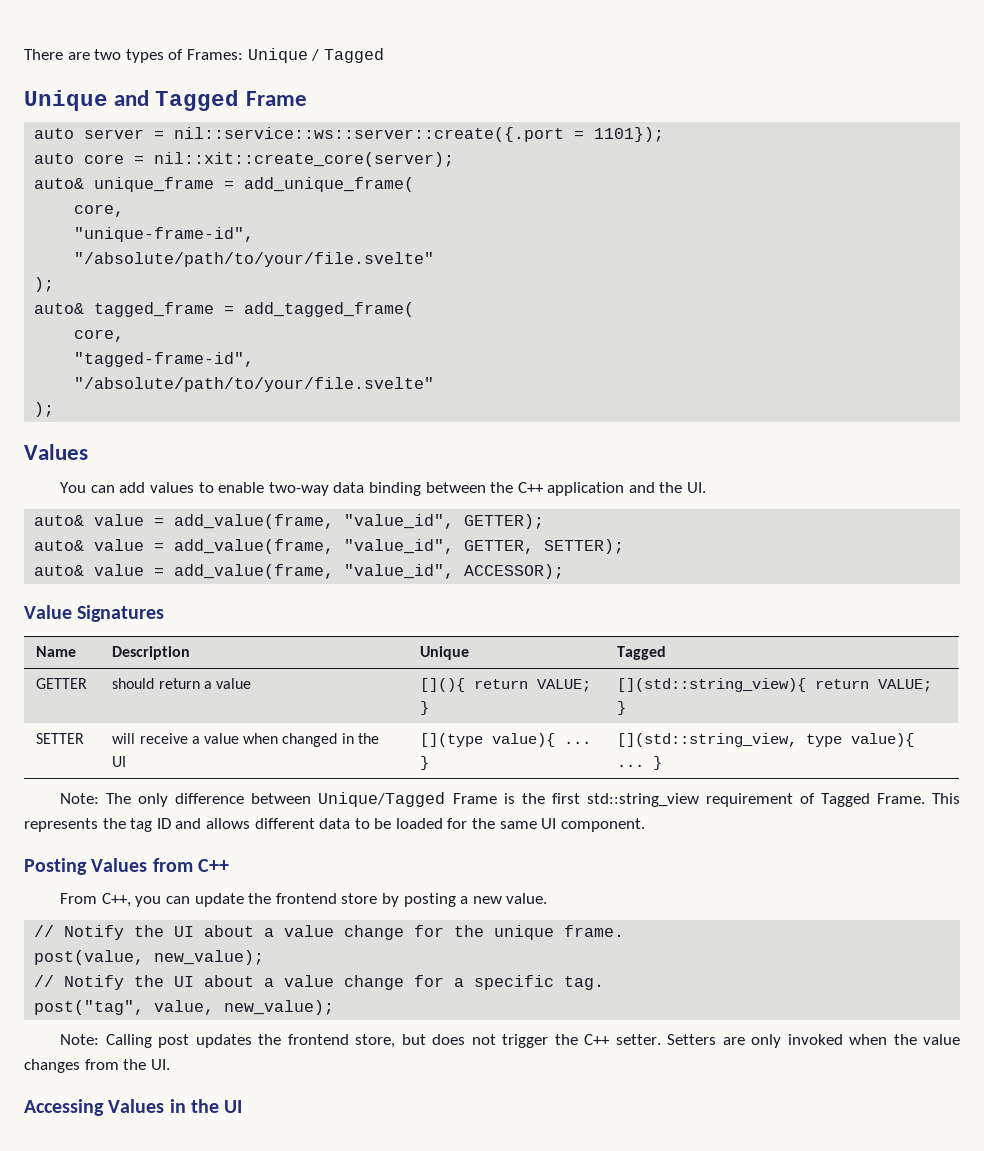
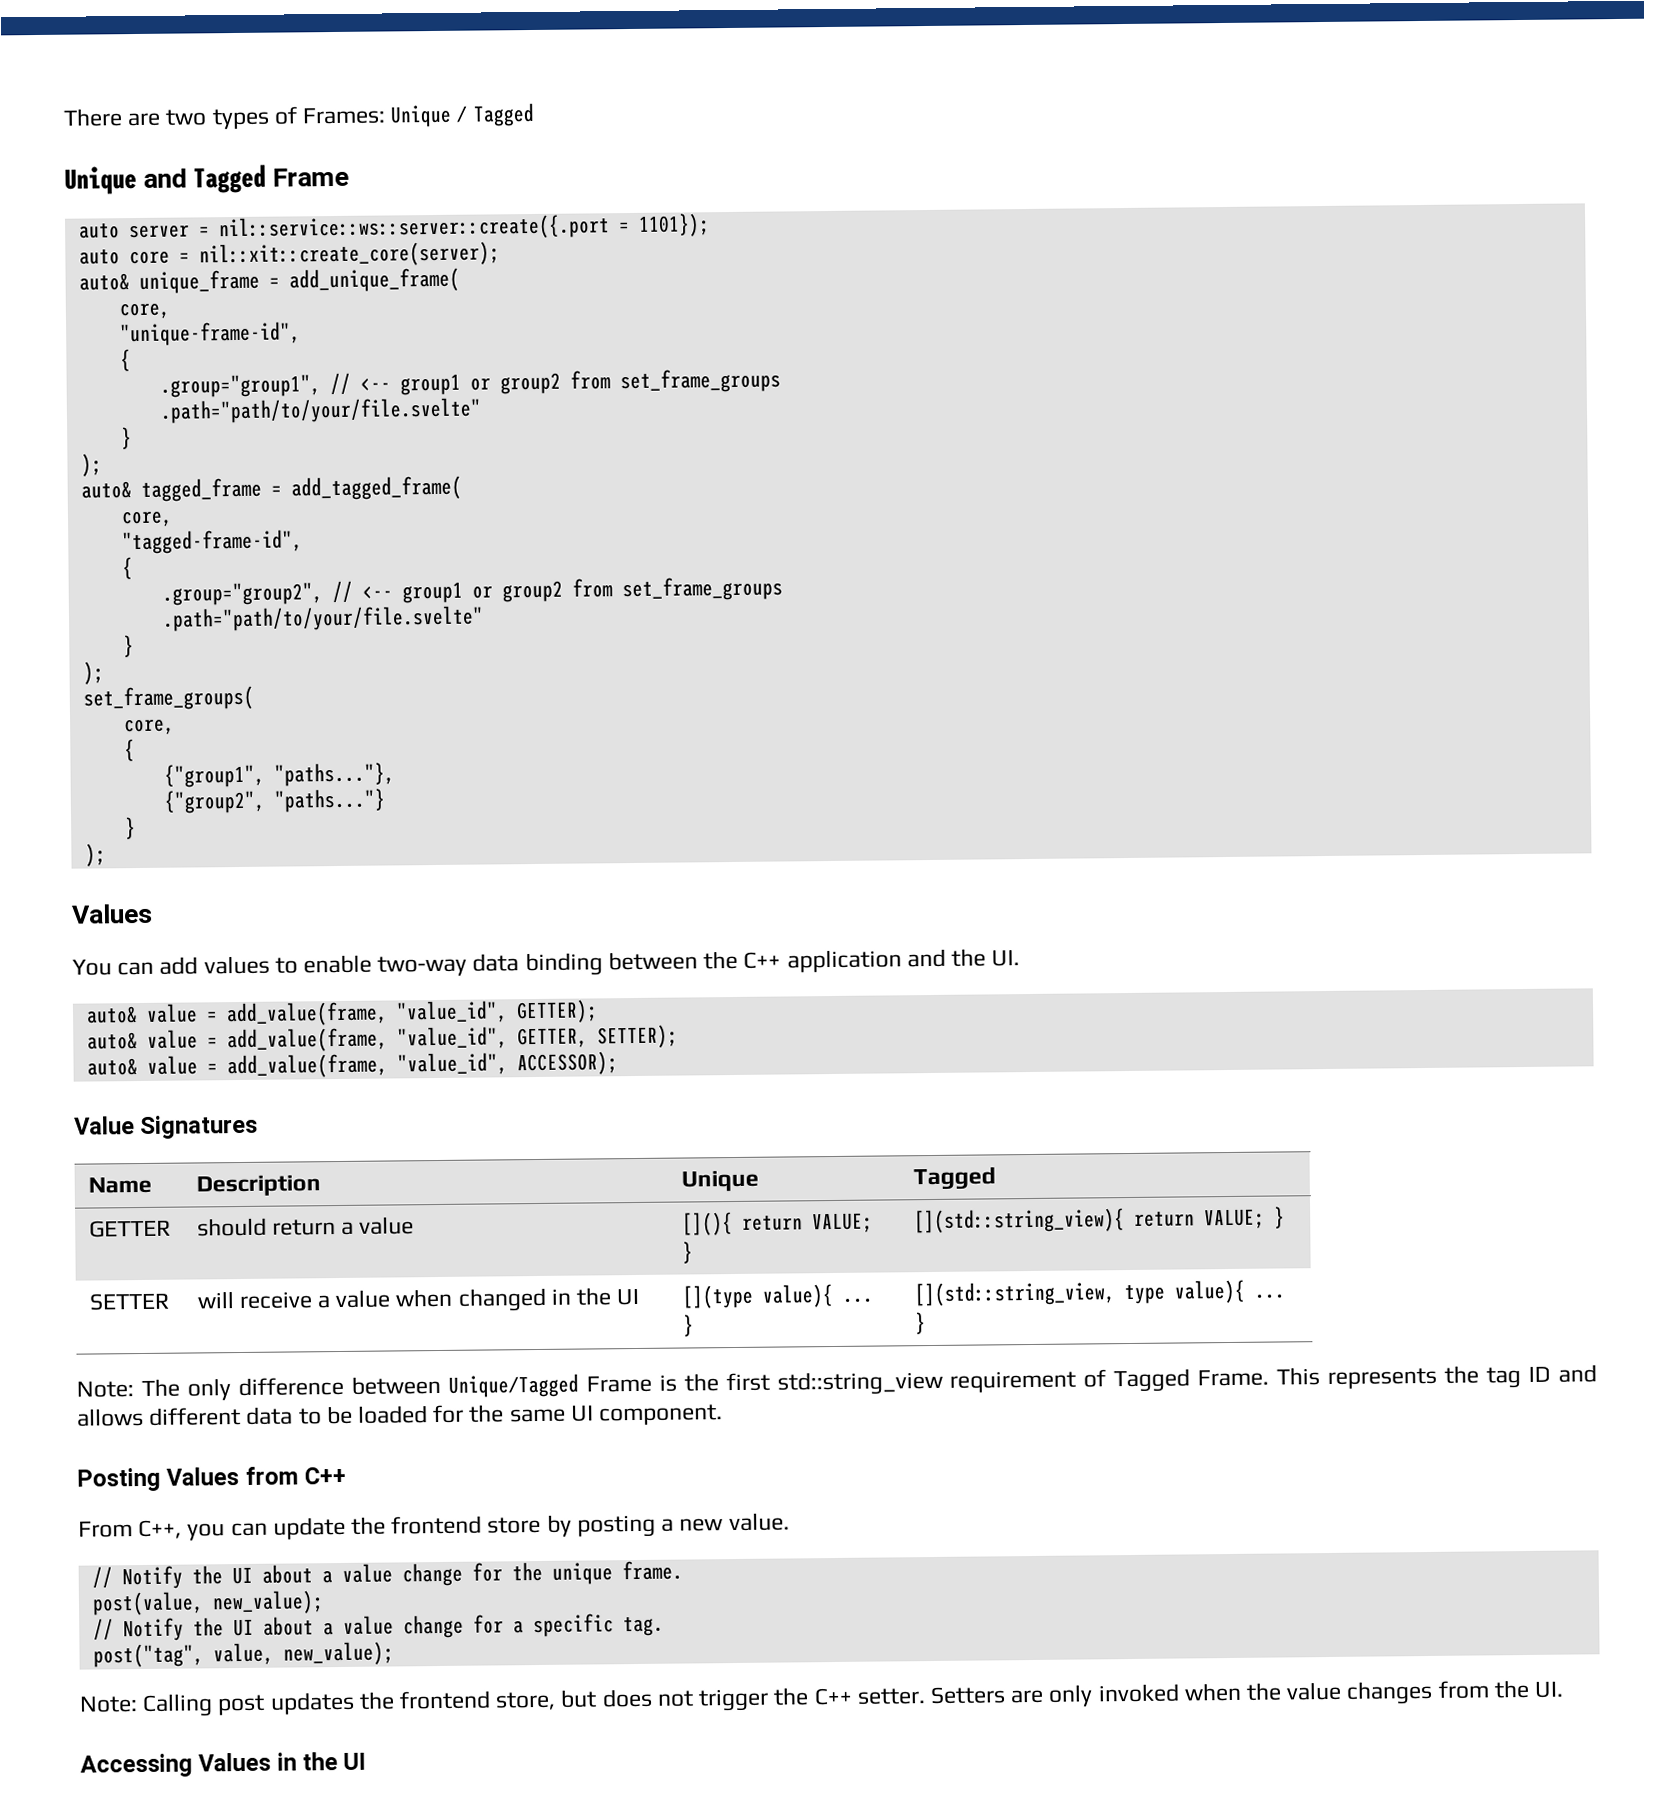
  "unique-frame-id",
- "/absolute/path/to/your/file.svelte"
+ {
+ .group="group1", // <-- group1 or group2 from set_frame_groups
+ .path="path/to/your/file.svelte"
+ }
  "tagged-frame-id",
- "/absolute/path/to/your/file.svelte"
+ {
+ .group="group2", // <-- group1 or group2 from set_frame_groups
+ .path="path/to/your/file.svelte"
+ }
+ );
+ set_frame_groups(
+ core,
+ {
+ {"group1", "paths..."},
+ {"group2", "paths..."}
+ }

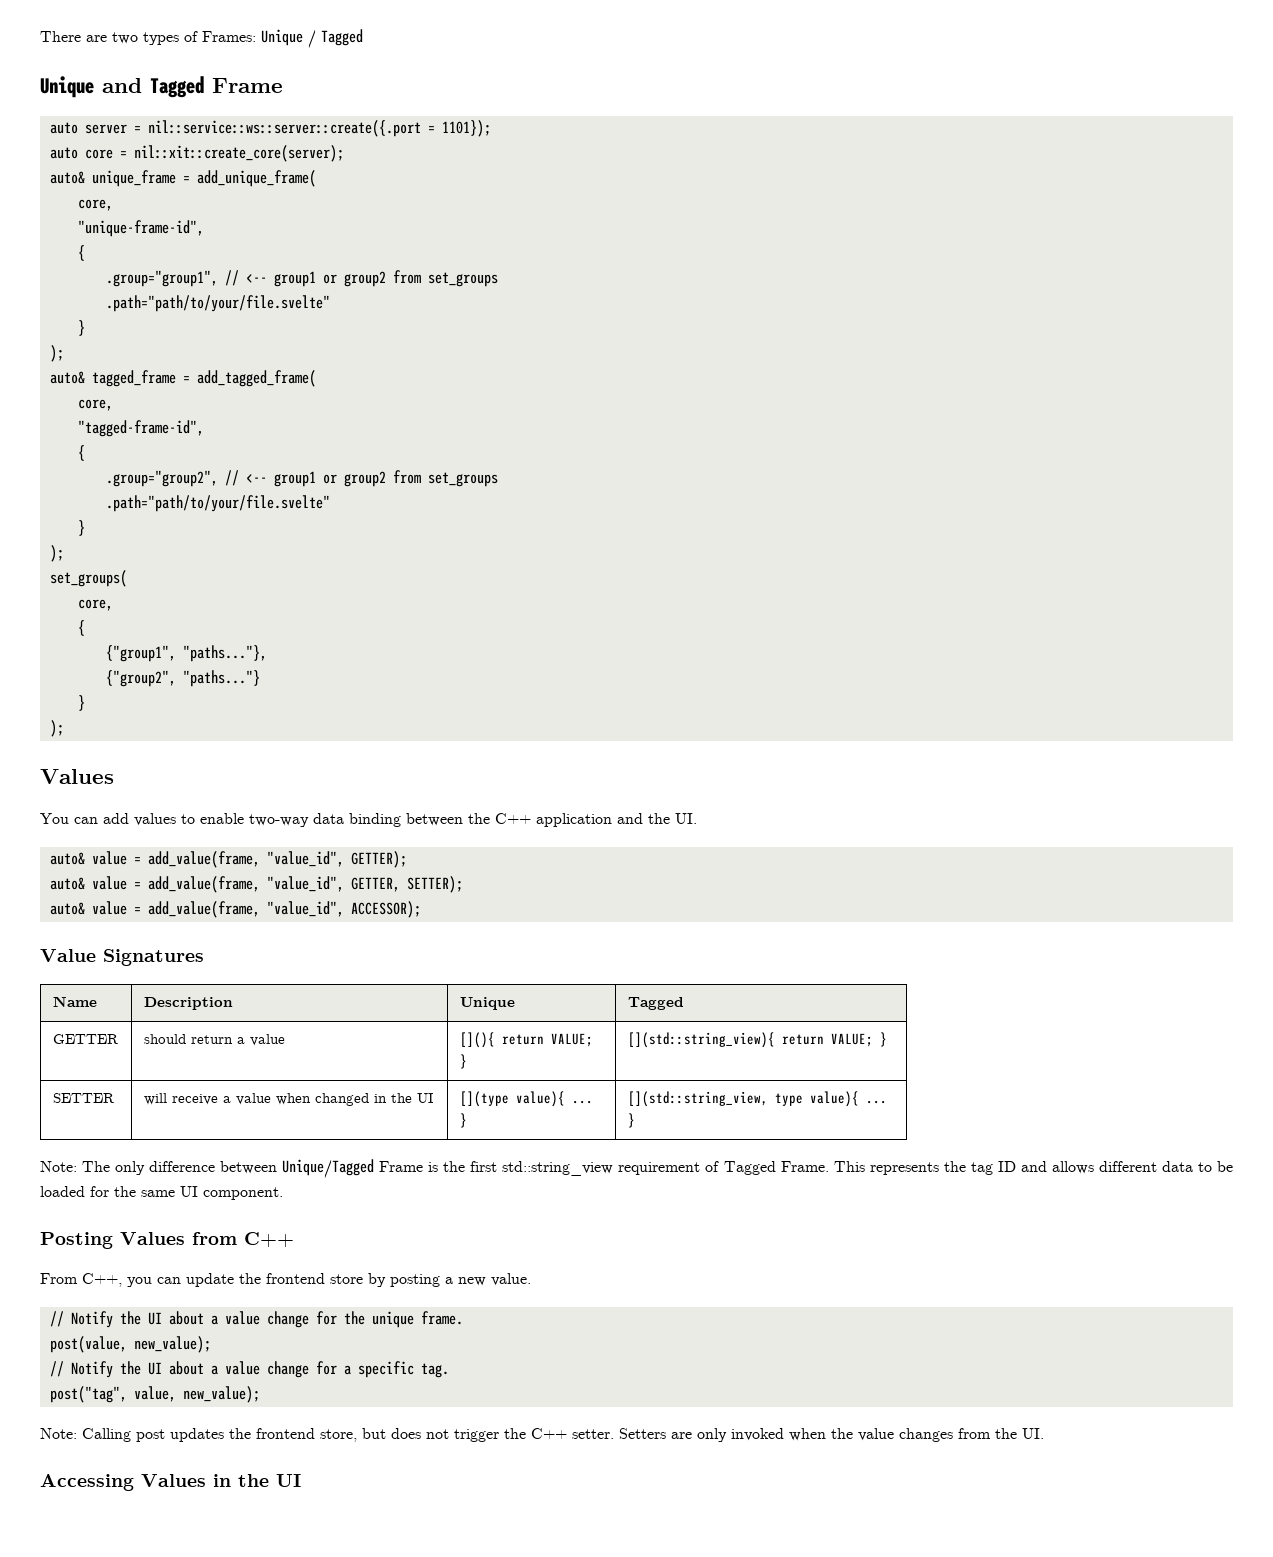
- .group="group1", // <-- group1 or group2 from set_frame_groups
+ .group="group1", // <-- group1 or group2 from set_groups
- .group="group2", // <-- group1 or group2 from set_frame_groups
+ .group="group2", // <-- group1 or group2 from set_groups
  .path="path/to/your/file.svelte"
  }
  );
- set_frame_groups(
+ set_groups(

